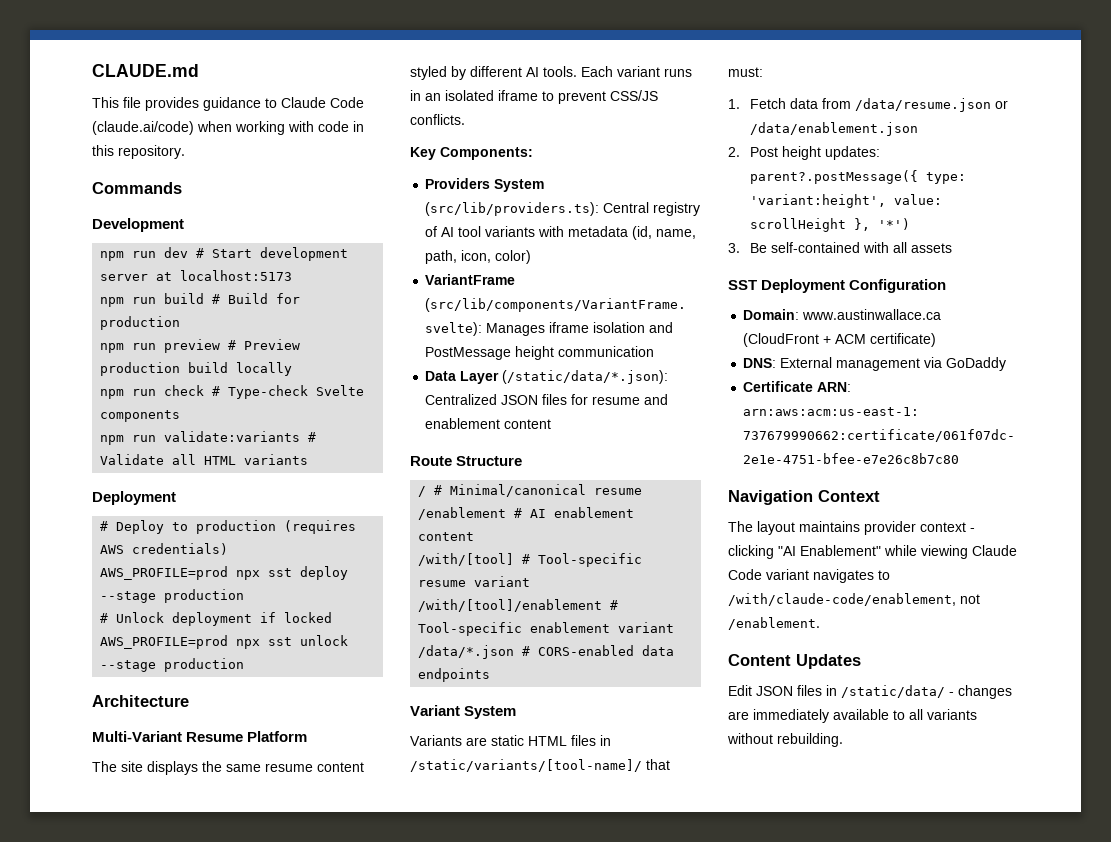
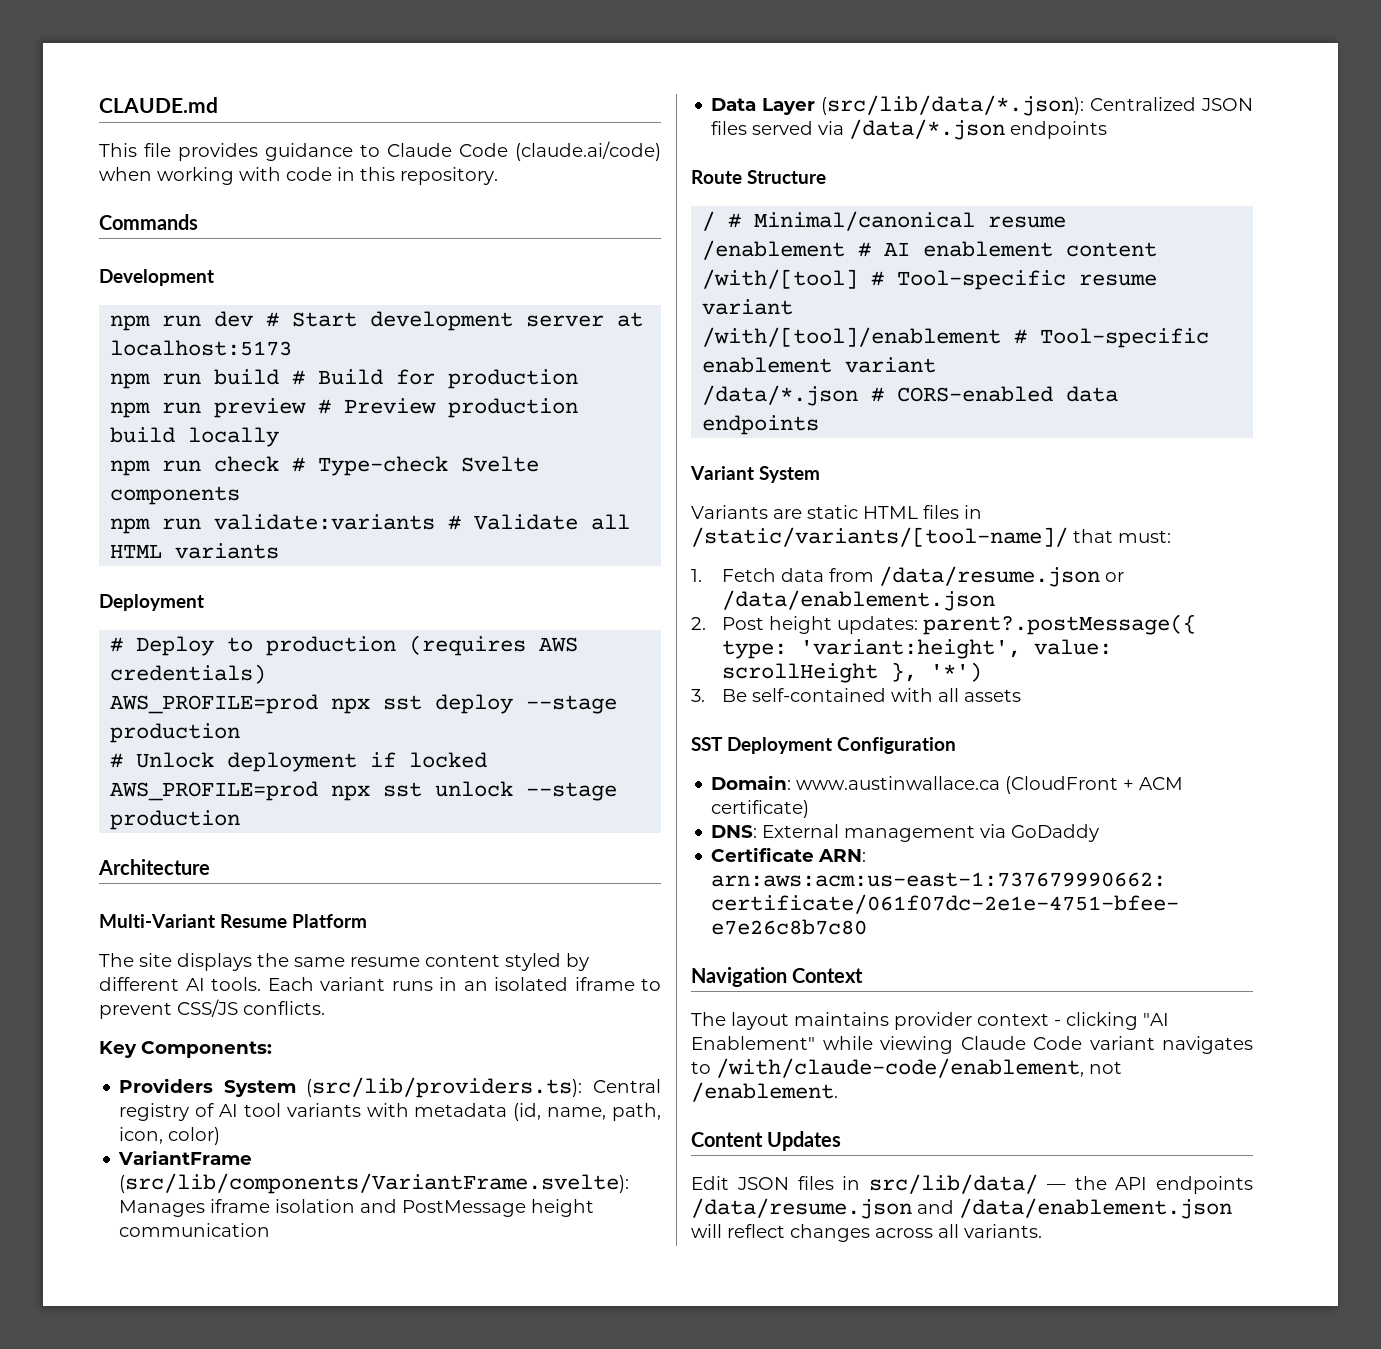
- Data Layer (/static/data/*.json): Centralized JSON files for resume and enablement content
+ Data Layer (src/lib/data/*.json): Centralized JSON files served via /data/*.json endpoints
- Edit JSON files in /static/data/ - changes are immediately available to all variants without rebuilding.
+ Edit JSON files in src/lib/data/ — the API endpoints /data/resume.json and /data/enablement.json will reflect changes across all variants.

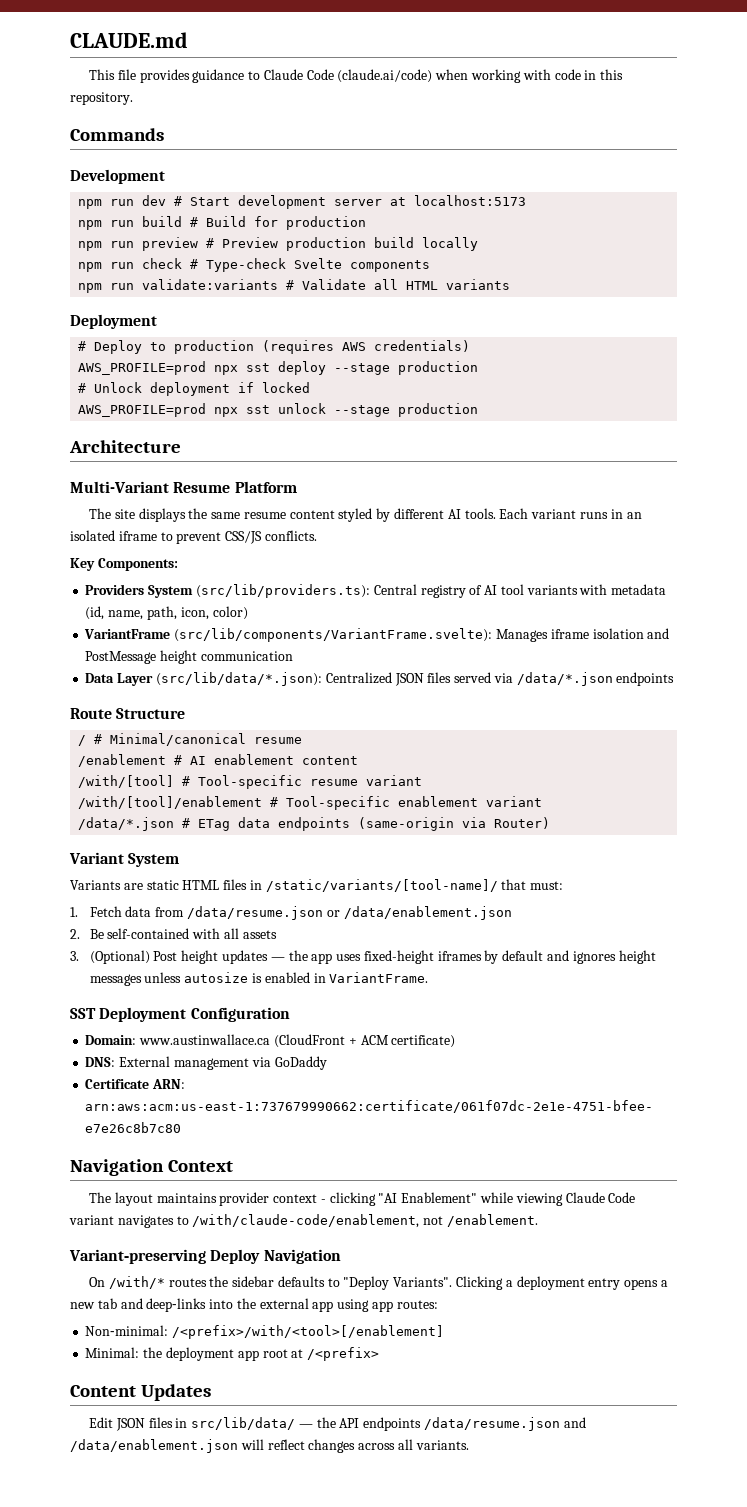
- /data/*.json # CORS-enabled data endpoints
+ /data/*.json # ETag data endpoints (same-origin via Router)
- 2. Post height updates: parent?.postMessage({ type: 'variant:height', value: scrollHeight }, '*')
- 3. Be self-contained with all assets
+ 2. Be self-contained with all assets
+ 3. (Optional) Post height updates — the app uses fixed-height iframes by default and ignores height messages unless autosize is enabled in VariantFrame.
+ Variant‑preserving Deploy Navigation
+ On /with/* routes the sidebar defaults to "Deploy Variants". Clicking a deployment entry opens a new tab and deep‑links into the external app using app routes:
+ Non‑minimal: /<prefix>/with/<tool>[/enablement]
+ Minimal: the deployment app root at /<prefix>

